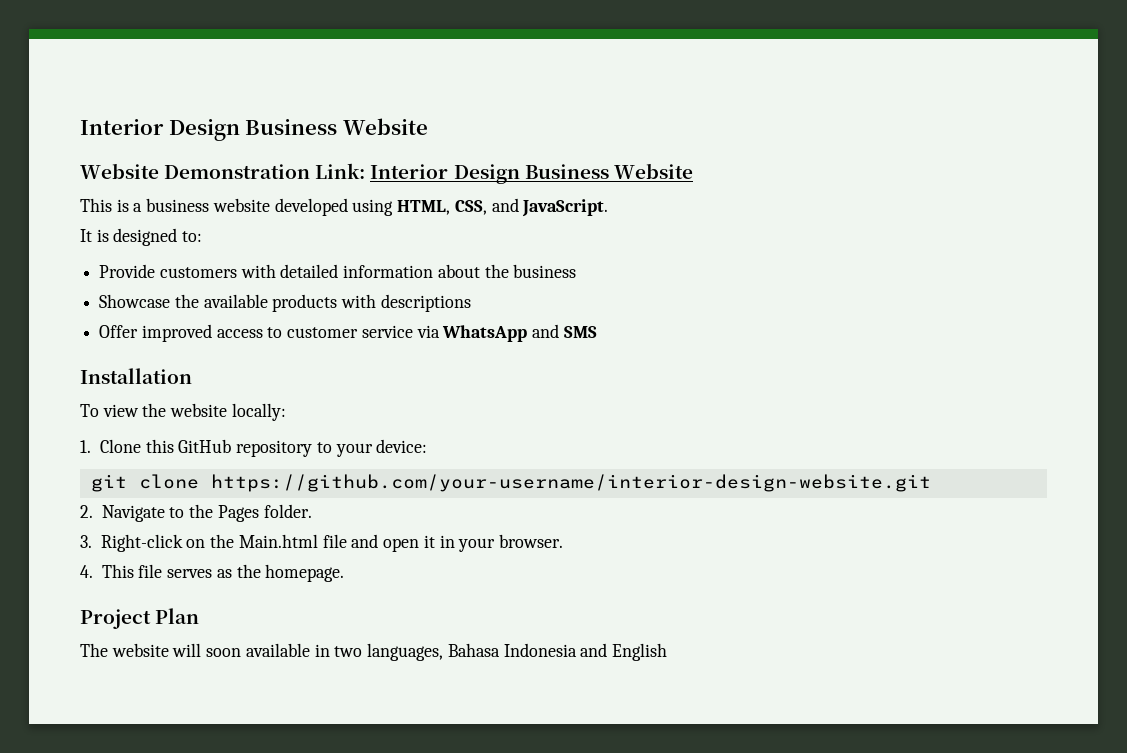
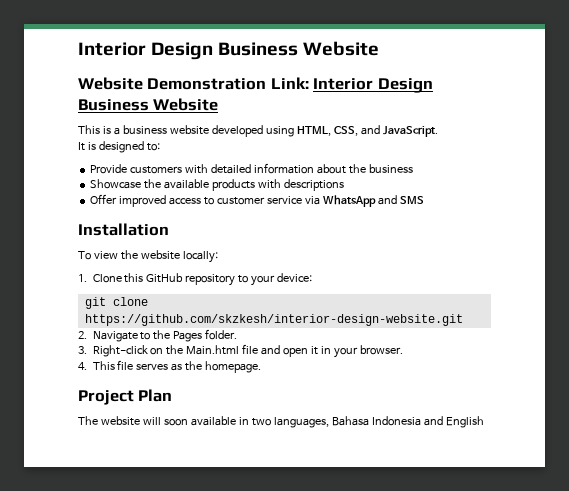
- git clone https://github.com/your-username/interior-design-website.git
+ git clone https://github.com/skzkesh/interior-design-website.git

